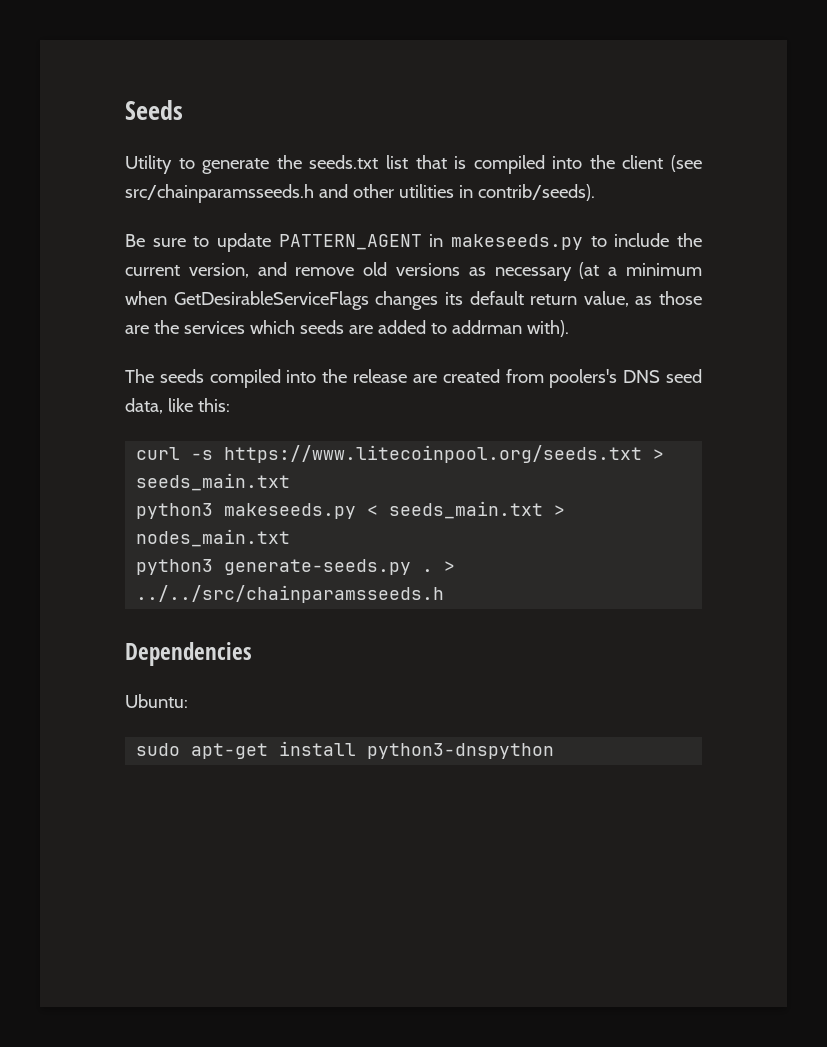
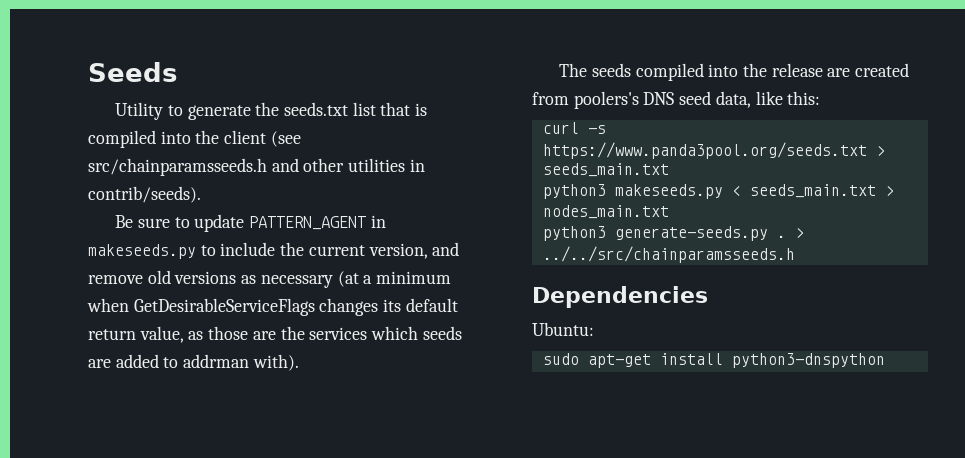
- curl -s https://www.litecoinpool.org/seeds.txt > seeds_main.txt
+ curl -s https://www.panda3pool.org/seeds.txt > seeds_main.txt

